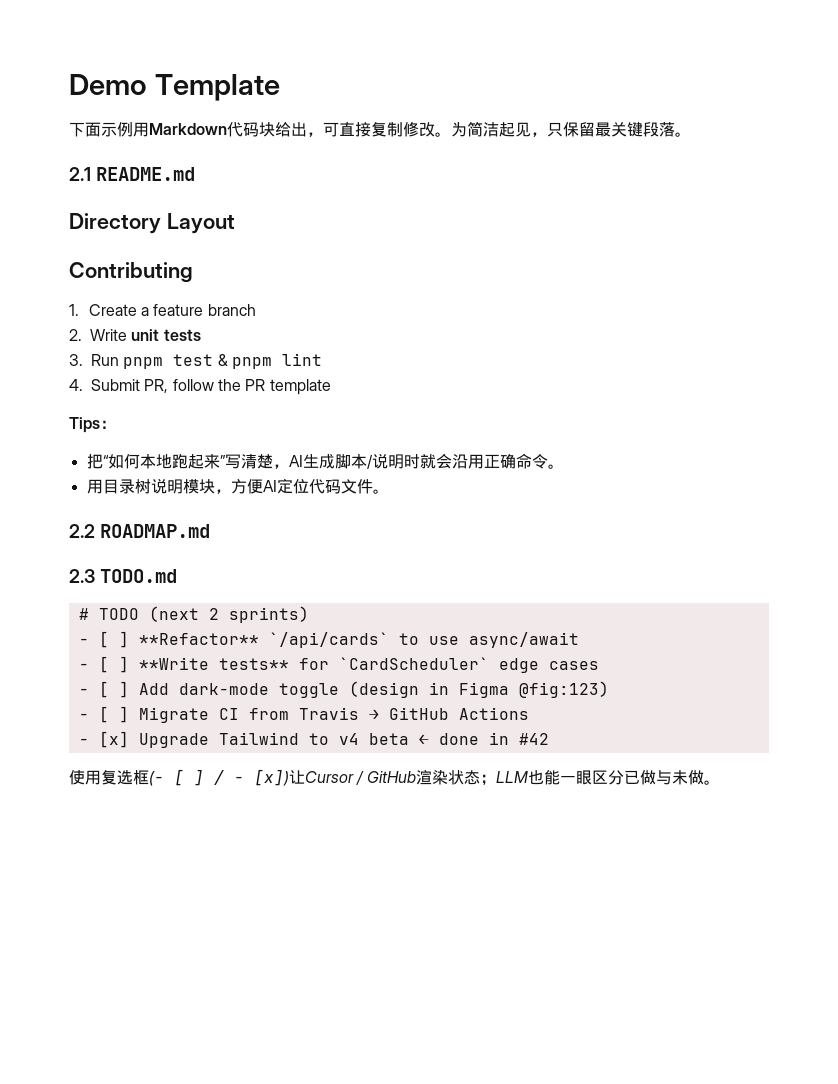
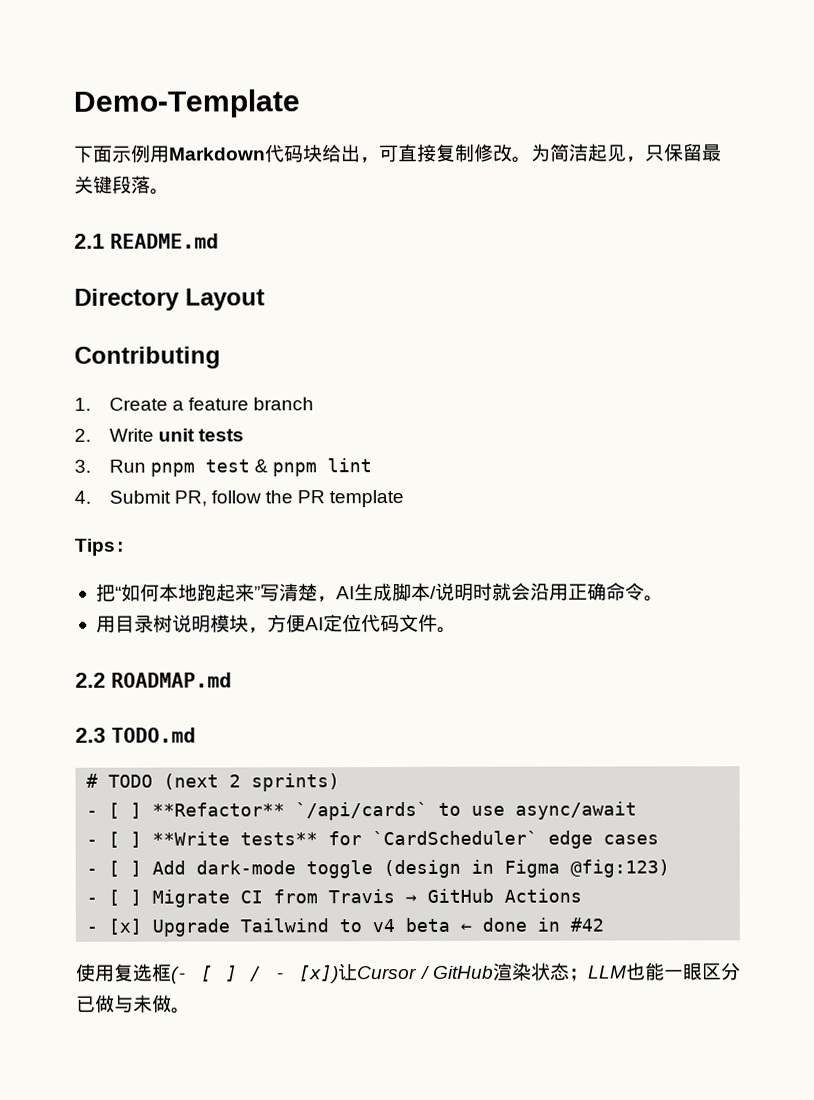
- Demo Template
+ Demo-Template

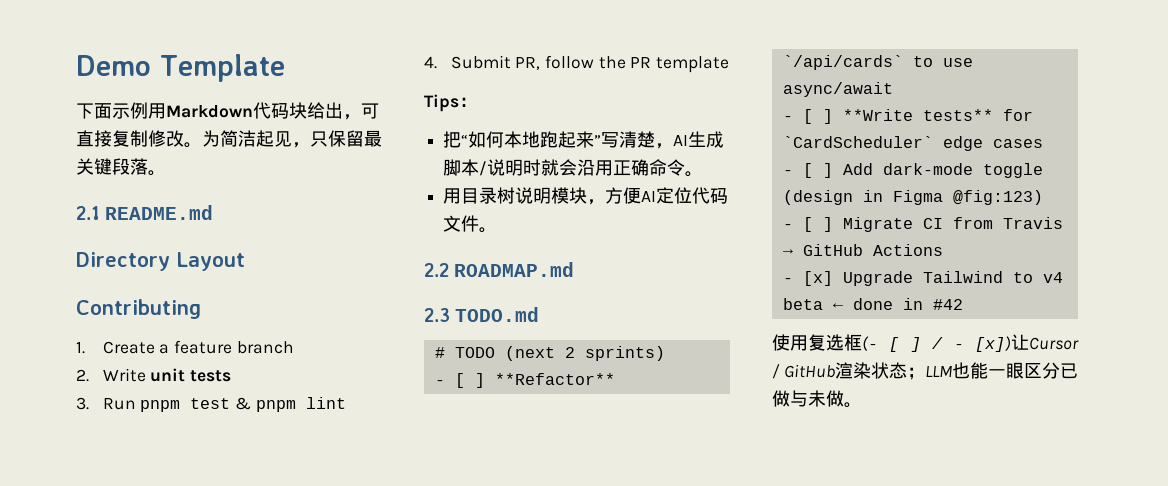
- Demo-Template
+ Demo Template

